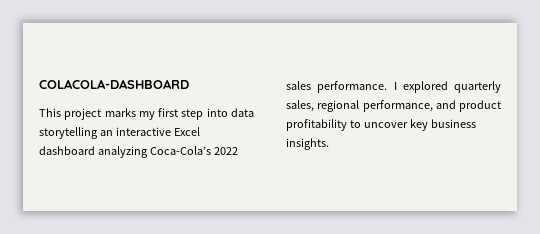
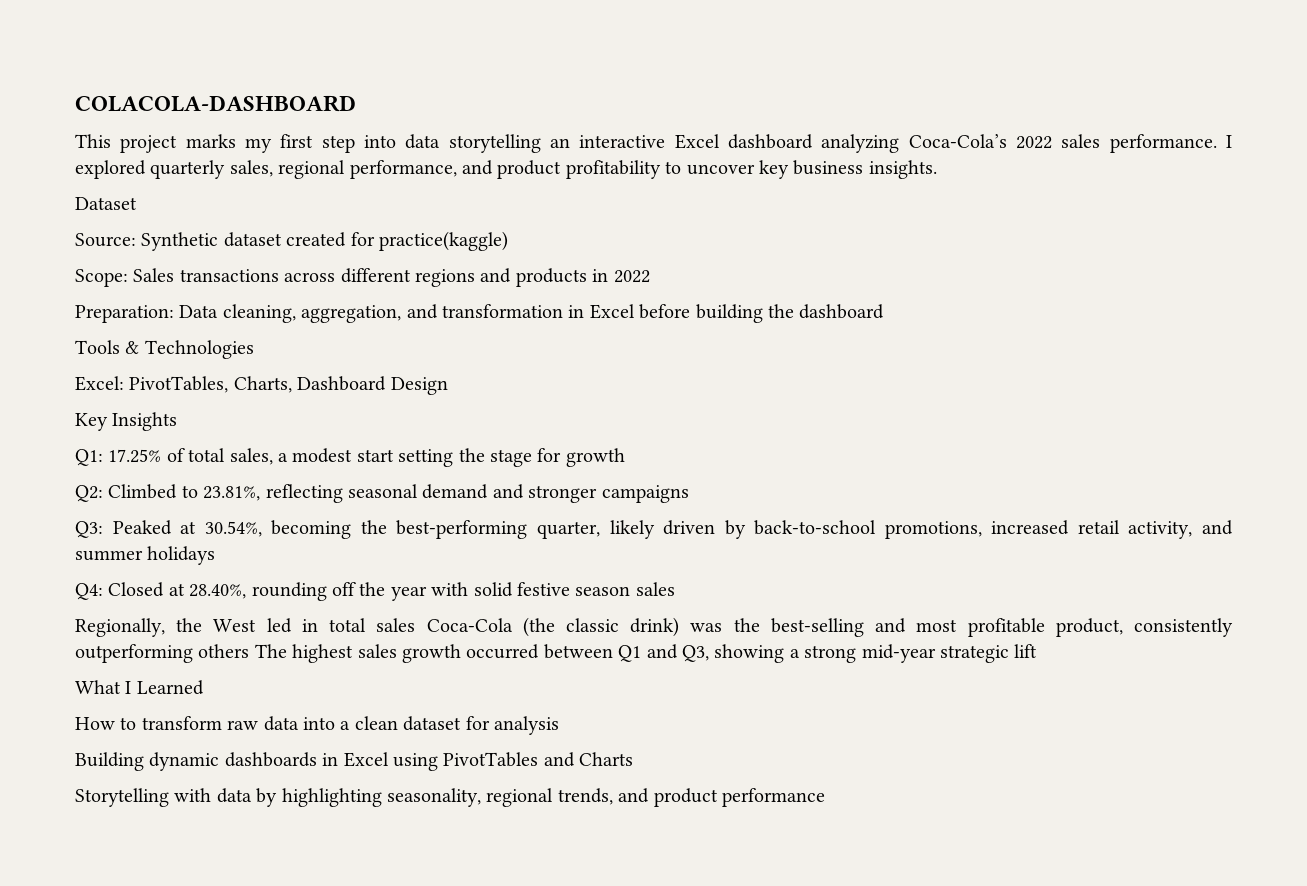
+ Dataset
+ Source: Synthetic dataset created for practice(kaggle)
+ Scope: Sales transactions across different regions and products in 2022
+ Preparation: Data cleaning, aggregation, and transformation in Excel before building the dashboard
+ Tools & Technologies
+ Excel: PivotTables, Charts, Dashboard Design
+ Key Insights
+ Q1: 17.25% of total sales, a modest start setting the stage for growth
+ Q2: Climbed to 23.81%, reflecting seasonal demand and stronger campaigns
+ Q3: Peaked at 30.54%, becoming the best-performing quarter, likely driven by back-to-school promotions, increased retail activity, and summer holidays
+ Q4: Closed at 28.40%, rounding off the year with solid festive season sales
+ Regionally, the West led in total sales Coca-Cola (the classic drink) was the best-selling and most profitable product, consistently outperforming others The highest sales growth occurred between Q1 and Q3, showing a strong mid-year strategic lift
+ What I Learned
+ How to transform raw data into a clean dataset for analysis
+ Building dynamic dashboards in Excel using PivotTables and Charts
+ Storytelling with data by highlighting seasonality, regional trends, and product performance

